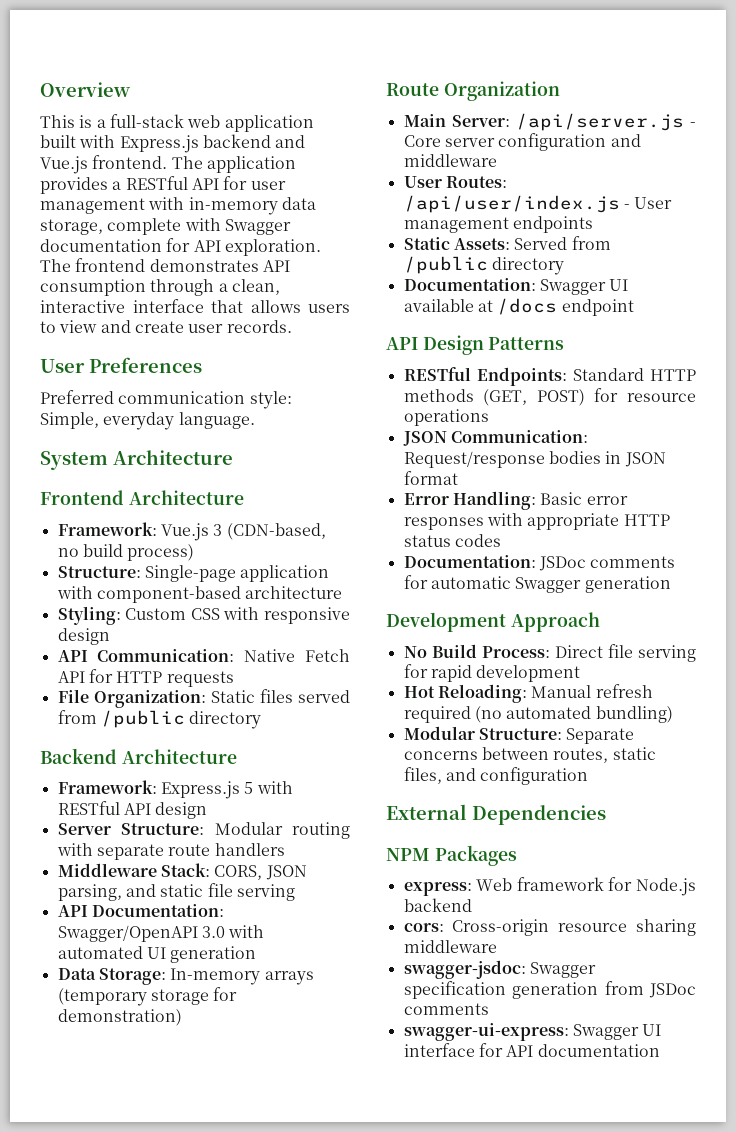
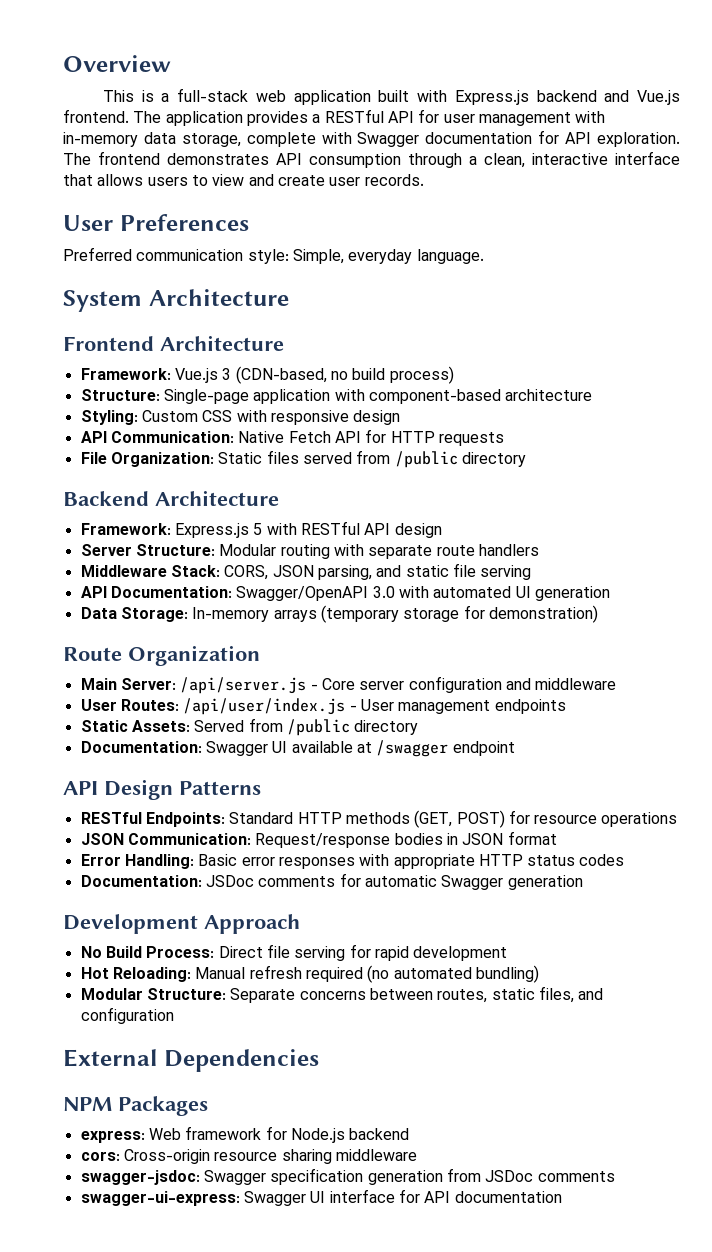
- Documentation: Swagger UI available at /docs endpoint
+ Documentation: Swagger UI available at /swagger endpoint

